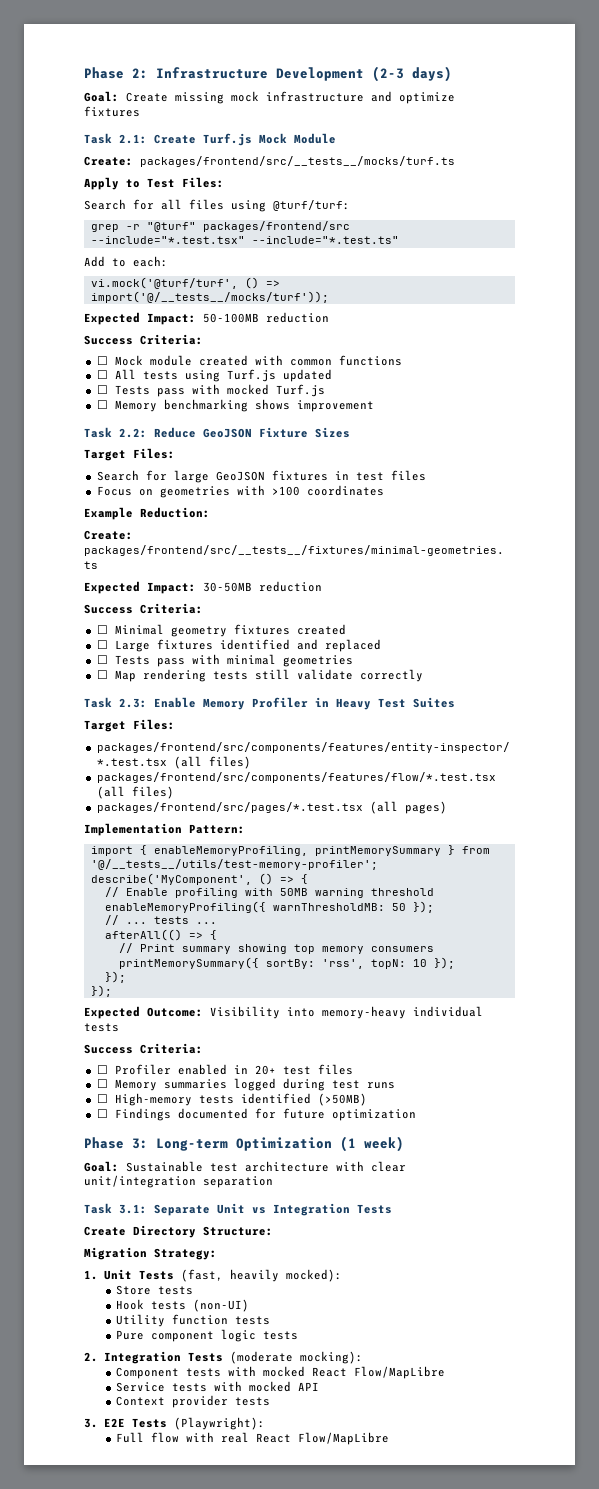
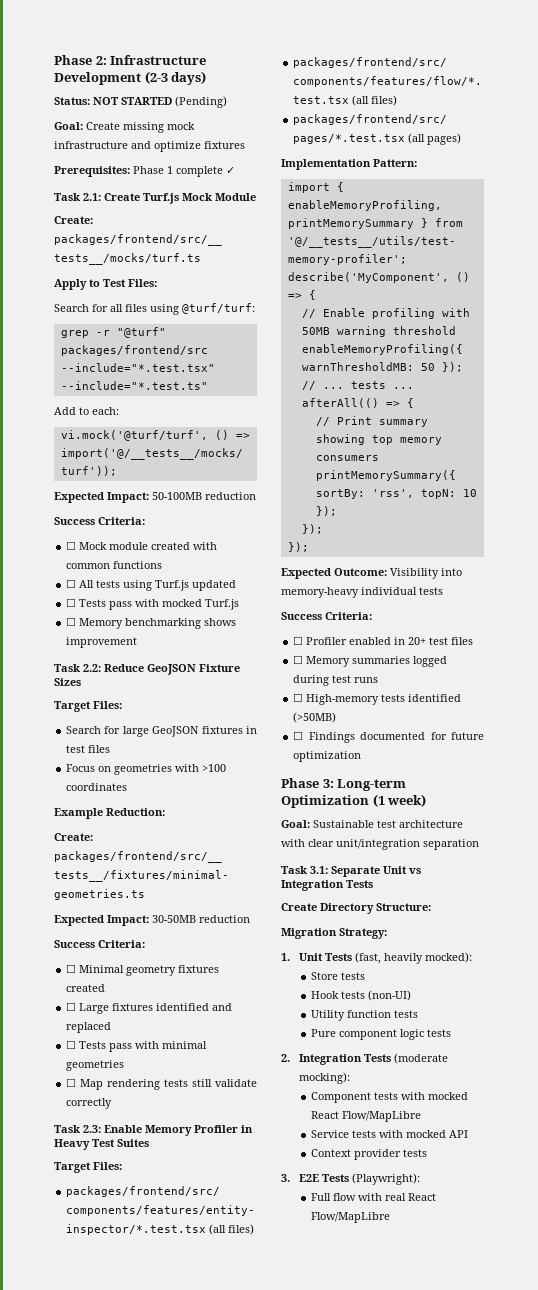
+ Status: NOT STARTED (Pending)
+ Prerequisites: Phase 1 complete ✓

